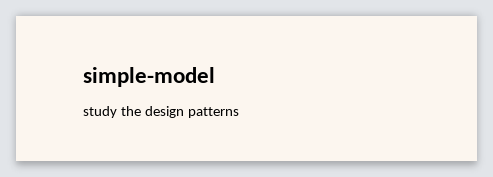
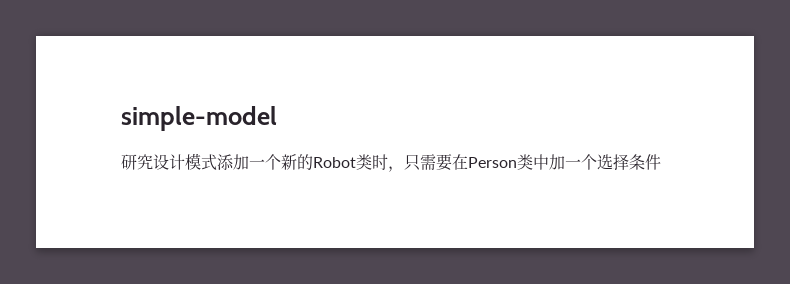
- study the design patterns
+ 研究设计模式添加一个新的Robot类时，只需要在Person类中加一个选择条件

